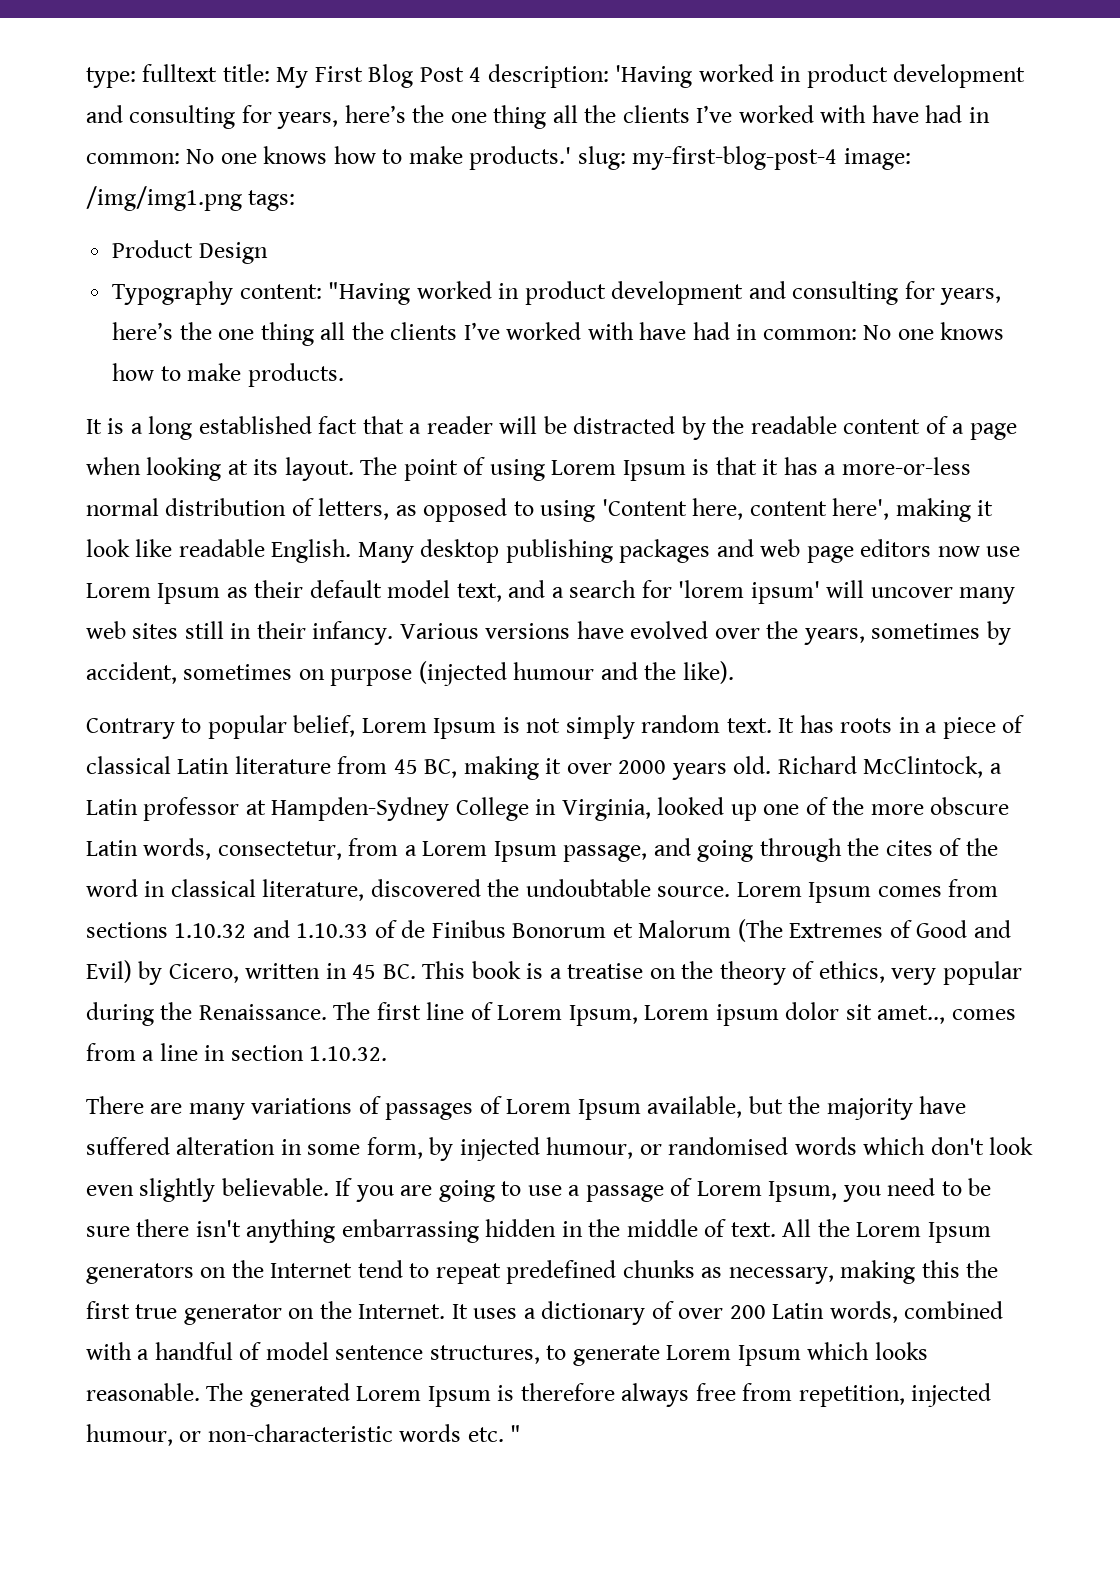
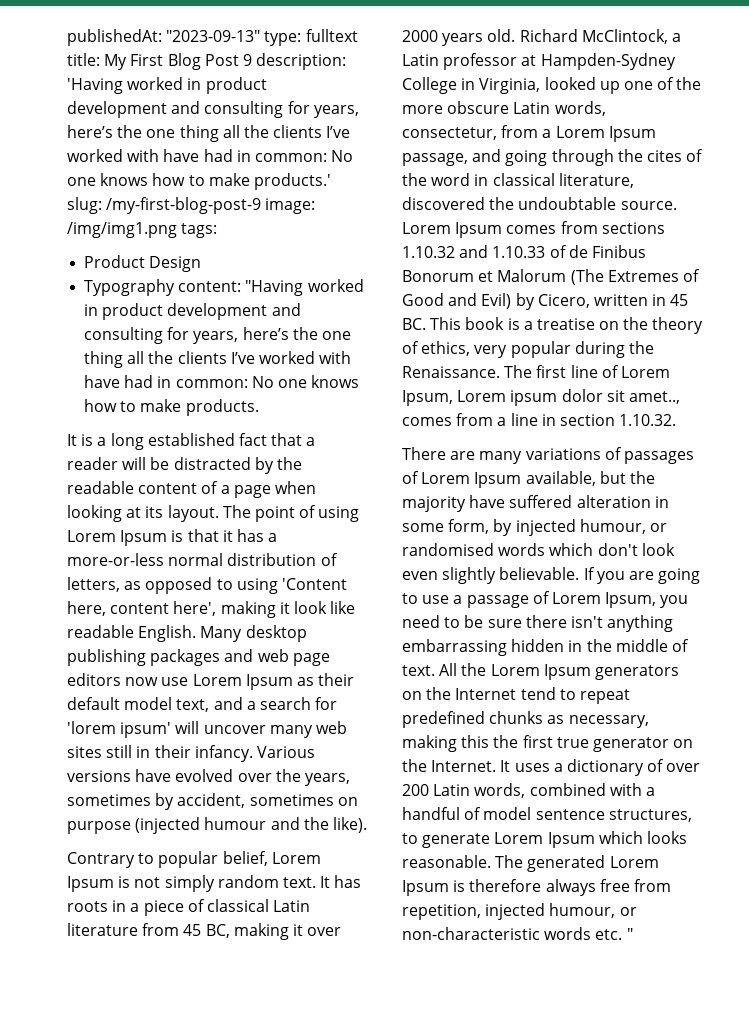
- type: fulltext title: My First Blog Post 4 description: 'Having worked in product development and consulting for years, here’s the one thing all the clients I’ve worked with have had in common: No one knows how to make products.' slug: my-first-blog-post-4 image: /img/img1.png tags:
+ publishedAt: "2023-09-13" type: fulltext title: My First Blog Post 9 description: 'Having worked in product development and consulting for years, here’s the one thing all the clients I’ve worked with have had in common: No one knows how to make products.' slug: /my-first-blog-post-9 image: /img/img1.png tags:

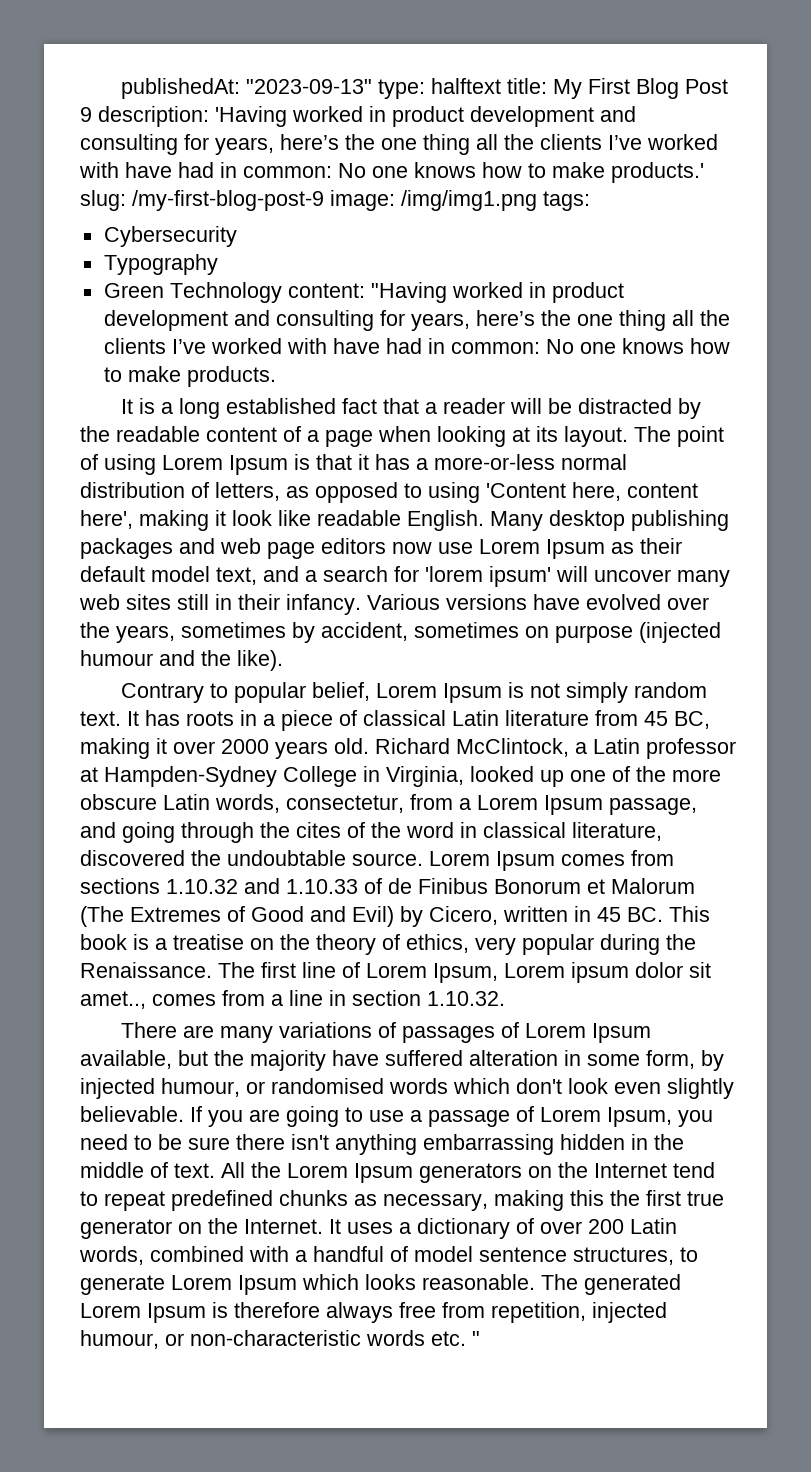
- publishedAt: "2023-09-13" type: fulltext title: My First Blog Post 9 description: 'Having worked in product development and consulting for years, here’s the one thing all the clients I’ve worked with have had in common: No one knows how to make products.' slug: /my-first-blog-post-9 image: /img/img1.png tags:
+ publishedAt: "2023-09-13" type: halftext title: My First Blog Post 9 description: 'Having worked in product development and consulting for years, here’s the one thing all the clients I’ve worked with have had in common: No one knows how to make products.' slug: /my-first-blog-post-9 image: /img/img1.png tags:
- Product Design
+ Cybersecurity
- Typography content: "Having worked in product development and consulting for years, here’s the one thing all the clients I’ve worked with have had in common: No one knows how to make products.
+ Typography
+ Green Technology content: "Having worked in product development and consulting for years, here’s the one thing all the clients I’ve worked with have had in common: No one knows how to make products.

